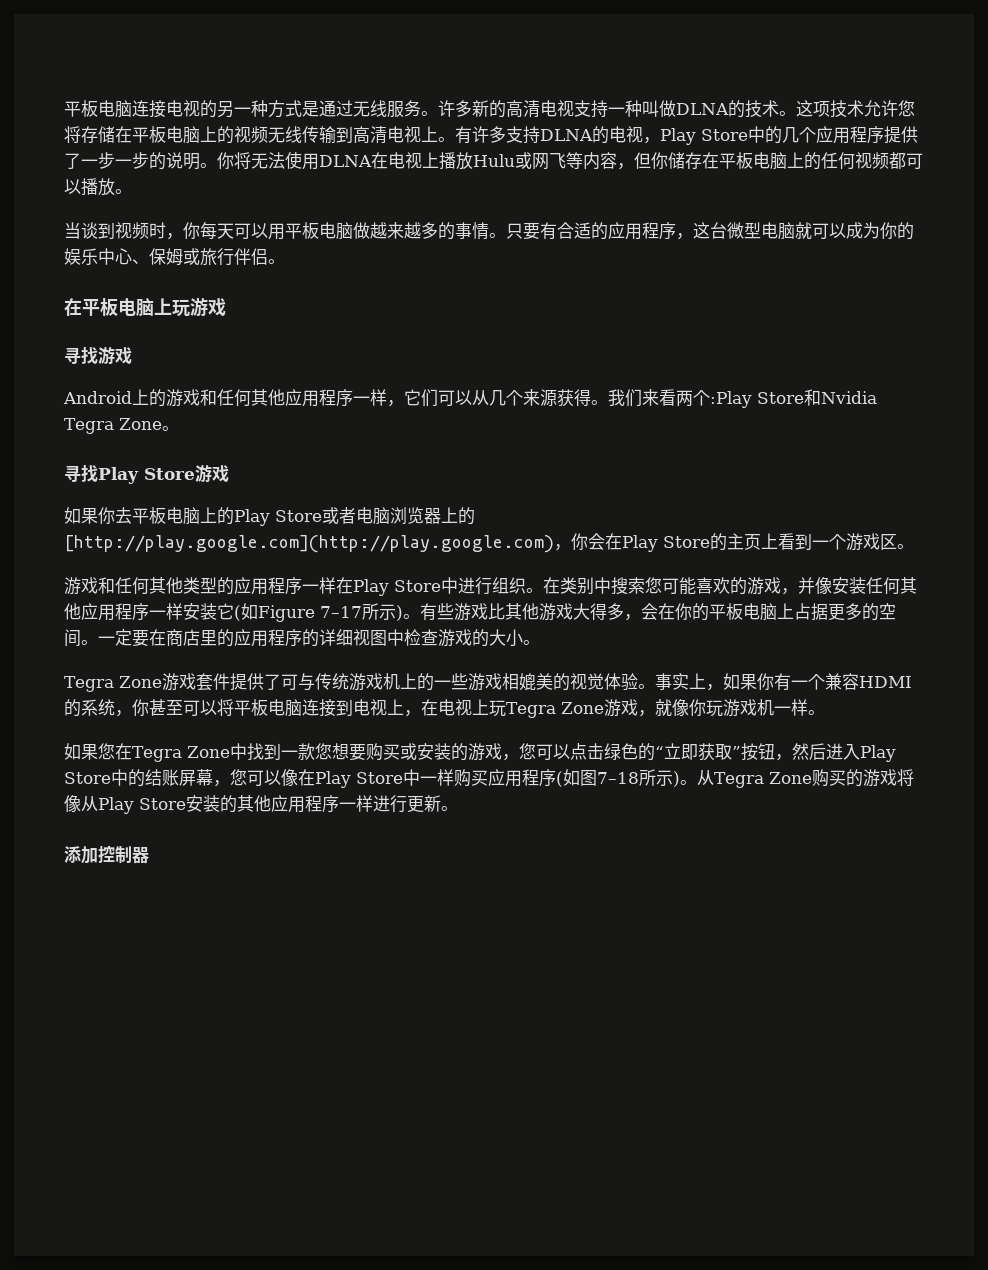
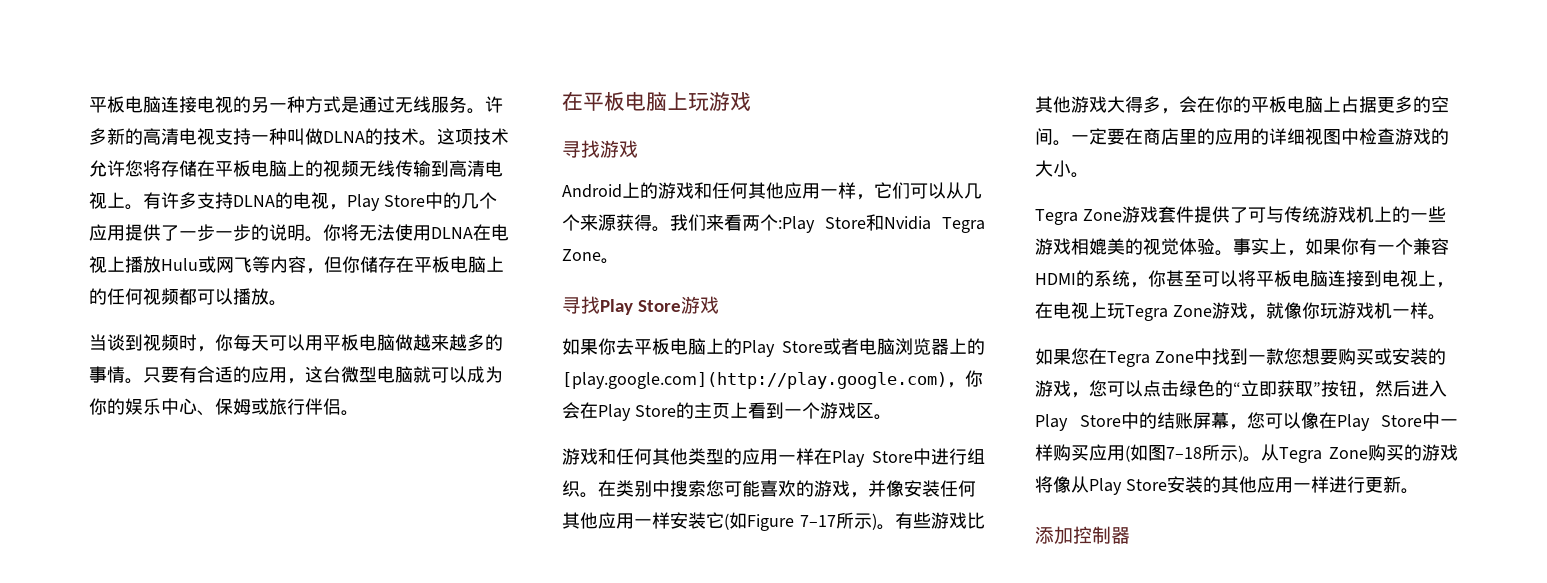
- 有许多支持DLNA的电视，Play Store中的几个应用程序提供了一步一步的说明。
+ 有许多支持DLNA的电视，Play Store中的几个应用提供了一步一步的说明。
- 只要有合适的应用程序，这台微型电脑就可以成为你的娱乐中心、保姆或旅行伴侣。
+ 只要有合适的应用，这台微型电脑就可以成为你的娱乐中心、保姆或旅行伴侣。
- Android上的游戏和任何其他应用程序一样，它们可以从几个来源获得。
+ Android上的游戏和任何其他应用一样，它们可以从几个来源获得。
- 如果你去平板电脑上的Play Store或者电脑浏览器上的[http://play.google.com](http://play.google.com)，你会在Play Store的主页上看到一个游戏区。
+ 如果你去平板电脑上的Play Store或者电脑浏览器上的[play.google.com](http://play.google.com)，你会在Play Store的主页上看到一个游戏区。
- 游戏和任何其他类型的应用程序一样在Play Store中进行组织。
+ 游戏和任何其他类型的应用一样在Play Store中进行组织。
- 在类别中搜索您可能喜欢的游戏，并像安装任何其他应用程序一样安装它(如Figure 7–17所示)。
+ 在类别中搜索您可能喜欢的游戏，并像安装任何其他应用一样安装它(如Figure 7–17所示)。
- 一定要在商店里的应用程序的详细视图中检查游戏的大小。
+ 一定要在商店里的应用的详细视图中检查游戏的大小。
- 如果您在Tegra Zone中找到一款您想要购买或安装的游戏，您可以点击绿色的“立即获取”按钮，然后进入Play Store中的结账屏幕，您可以像在Play Store中一样购买应用程序(如图7–18所示)。
+ 如果您在Tegra Zone中找到一款您想要购买或安装的游戏，您可以点击绿色的“立即获取”按钮，然后进入Play Store中的结账屏幕，您可以像在Play Store中一样购买应用(如图7–18所示)。
- 从Tegra Zone购买的游戏将像从Play Store安装的其他应用程序一样进行更新。
+ 从Tegra Zone购买的游戏将像从Play Store安装的其他应用一样进行更新。

